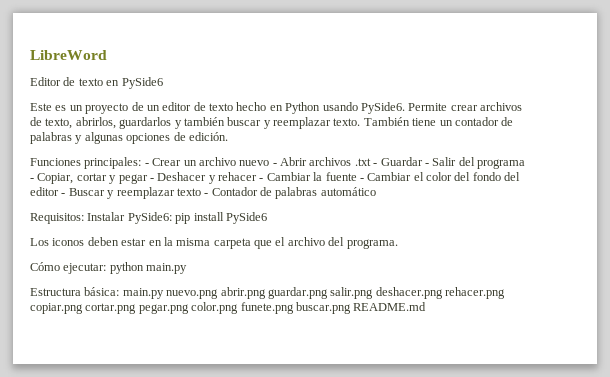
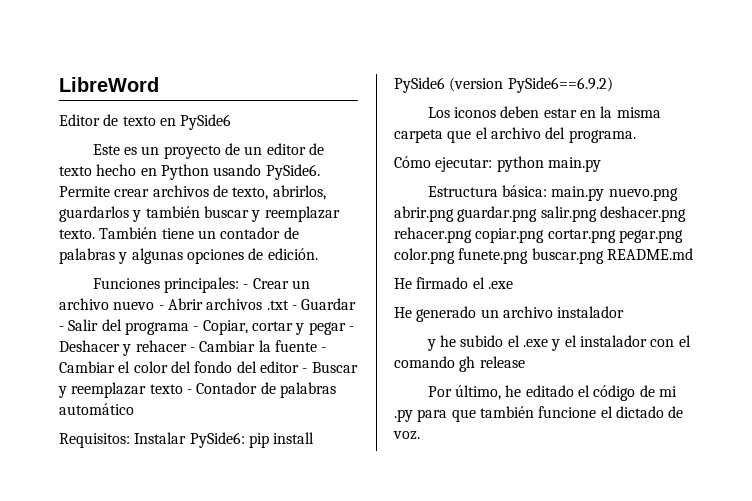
- Requisitos: Instalar PySide6: pip install PySide6
+ Requisitos: Instalar PySide6: pip install PySide6 (version PySide6==6.9.2)
+ He firmado el .exe
+ He generado un archivo instalador
+ y he subido el .exe y el instalador con el comando gh release
+ Por último, he editado el código de mi .py para que también funcione el dictado de voz.

